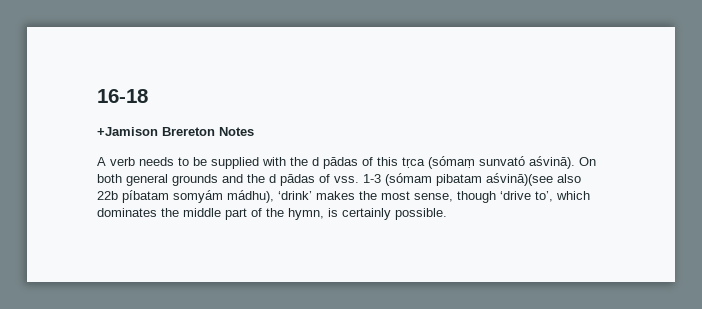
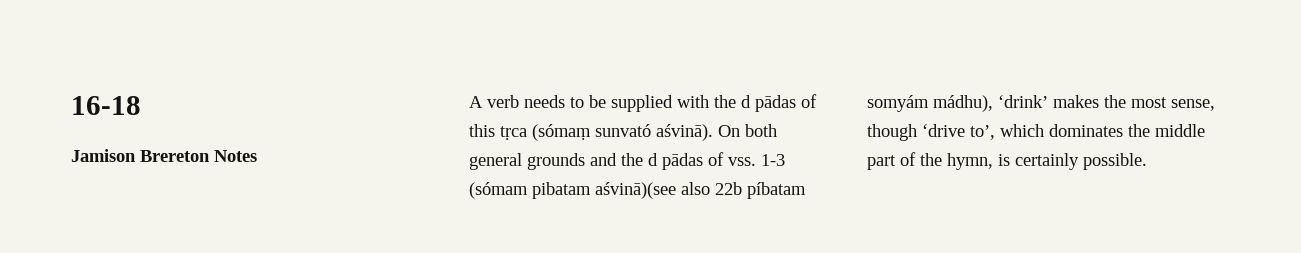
- +Jamison Brereton Notes
+ Jamison Brereton Notes

